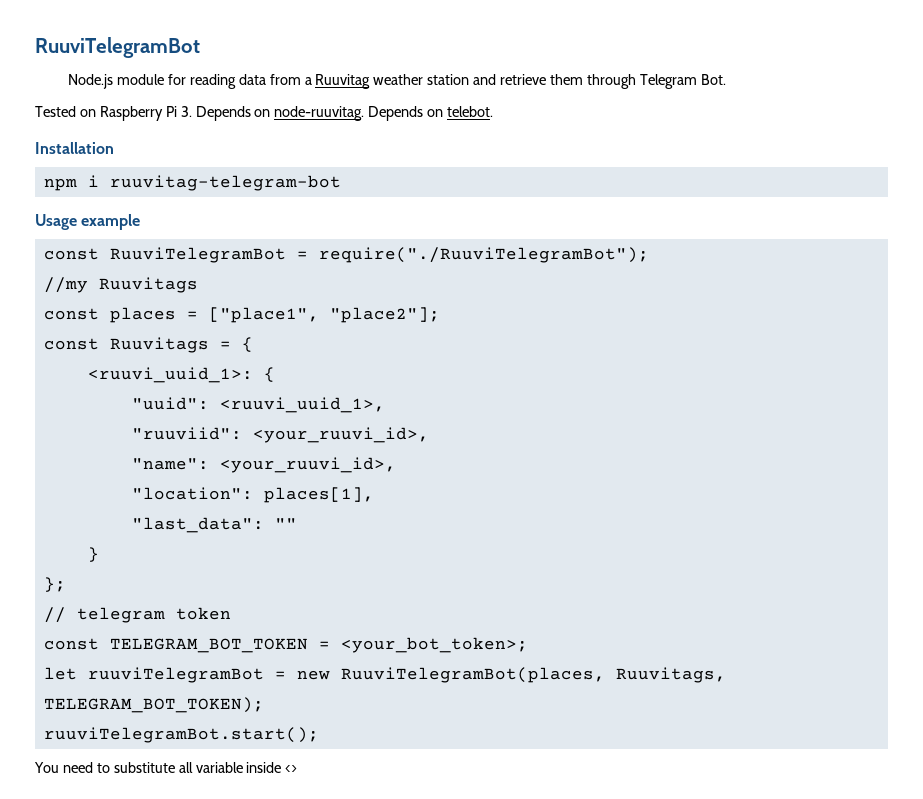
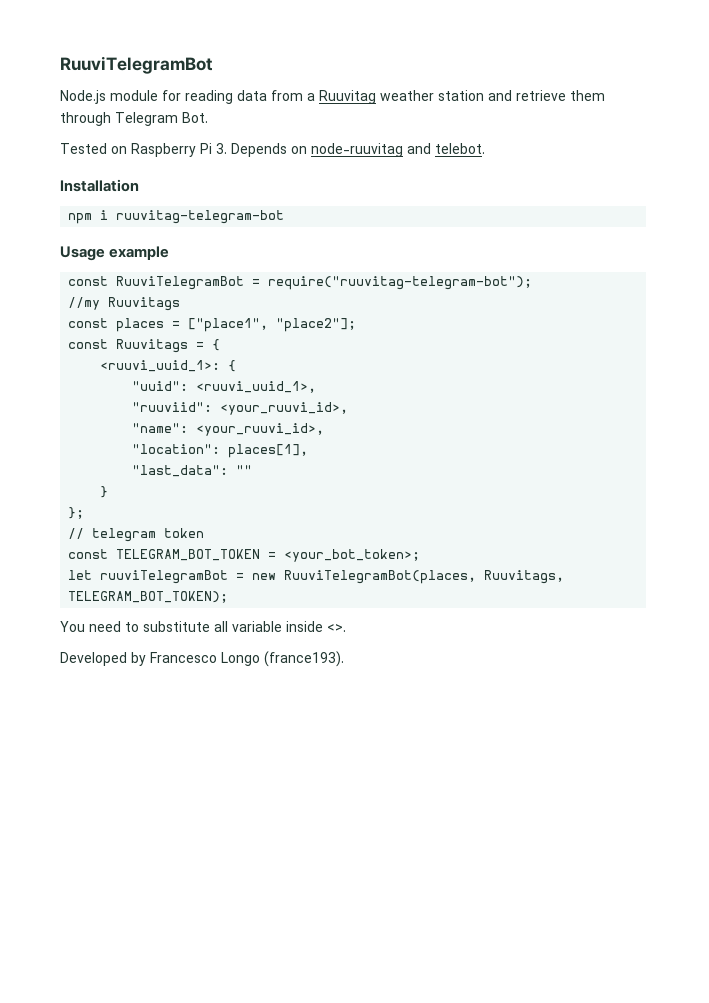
- Tested on Raspberry Pi 3. Depends on node-ruuvitag. Depends on telebot.
+ Tested on Raspberry Pi 3. Depends on node-ruuvitag and telebot.
- const RuuviTelegramBot = require("./RuuviTelegramBot");
+ const RuuviTelegramBot = require("ruuvitag-telegram-bot");
- ruuviTelegramBot.start();
- You need to substitute all variable inside <>
+ You need to substitute all variable inside <>.
+ Developed by Francesco Longo (france193).

